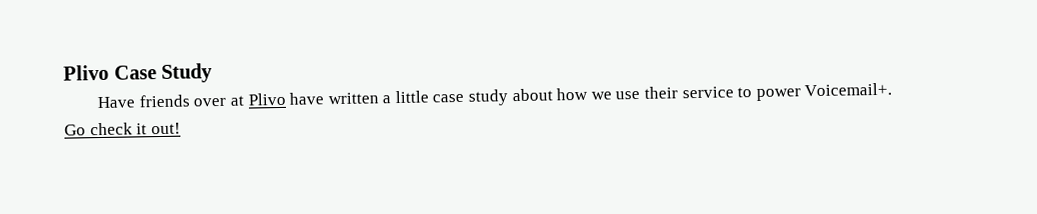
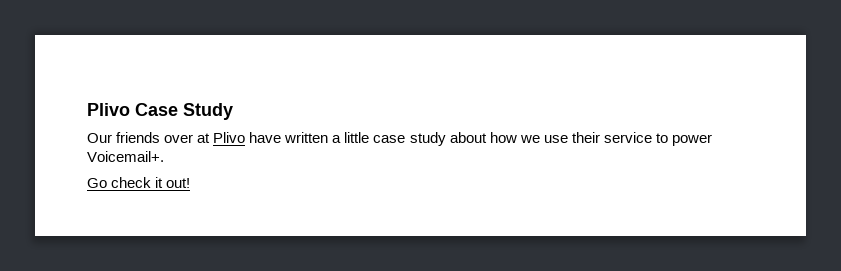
- Have friends over at Plivo have written a little case study about how we use their service to power Voicemail+.
+ Our friends over at Plivo have written a little case study about how we use their service to power Voicemail+.

